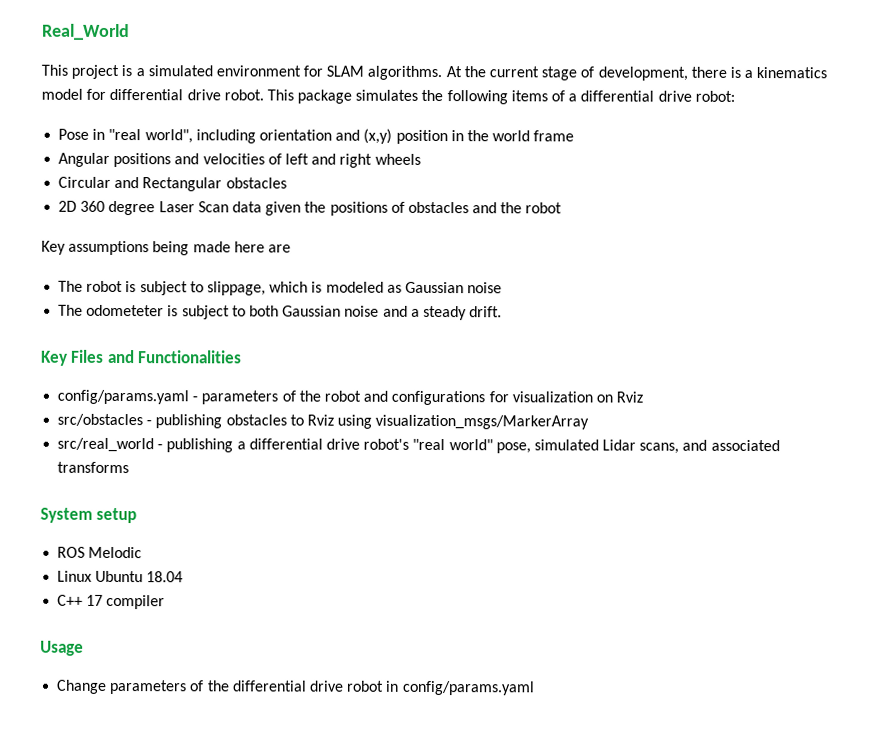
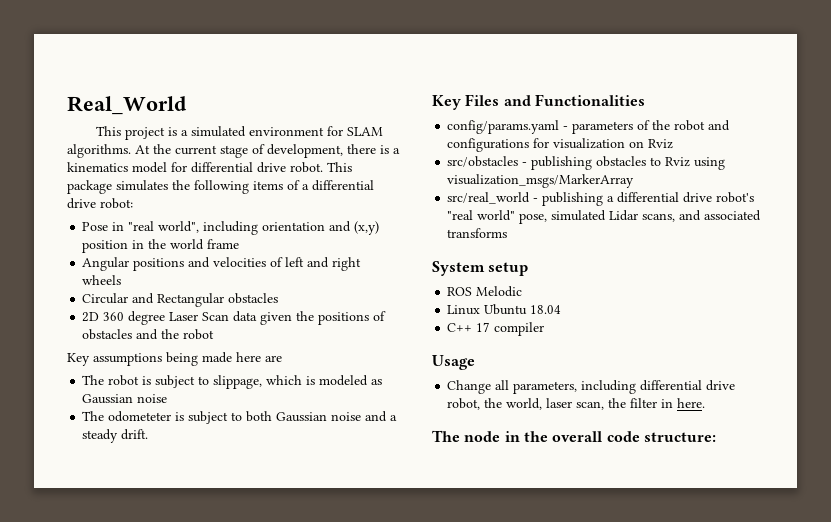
- Change parameters of the differential drive robot in config/params.yaml
+ Change all parameters, including differential drive robot, the world, laser scan, the filter in here.
+ The node in the overall code structure:

